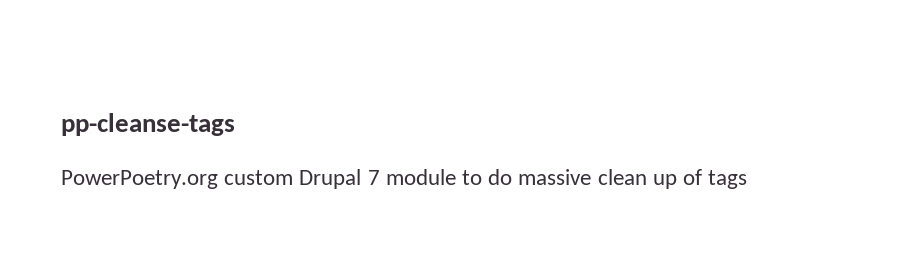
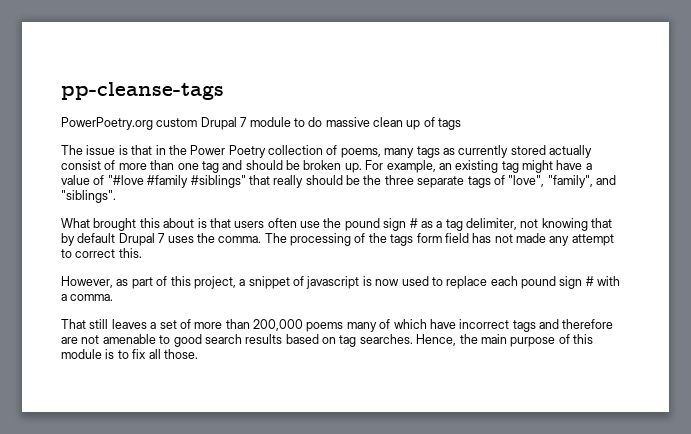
+ The issue is that in the Power Poetry collection of poems, many tags as currently stored actually consist of more than one tag and should be broken up. For example, an existing tag might have a value of "#love #family #siblings" that really should be the three separate tags of "love", "family", and "siblings".
+ What brought this about is that users often use the pound sign # as a tag delimiter, not knowing that by default Drupal 7 uses the comma. The processing of the tags form field has not made any attempt to correct this.
+ However, as part of this project, a snippet of javascript is now used to replace each pound sign # with a comma.
+ That still leaves a set of more than 200,000 poems many of which have incorrect tags and therefore are not amenable to good search results based on tag searches. Hence, the main purpose of this module is to fix all those.

